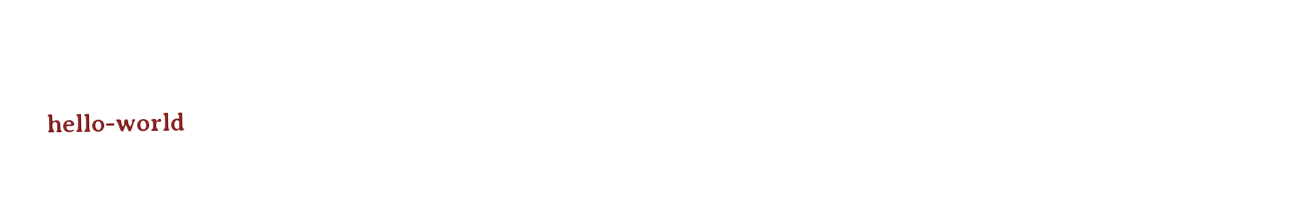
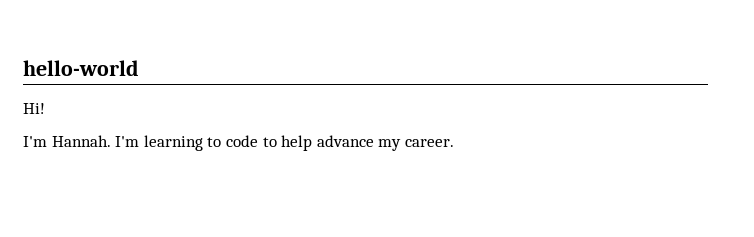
+ Hi!
+ I'm Hannah. I'm learning to code to help advance my career.

